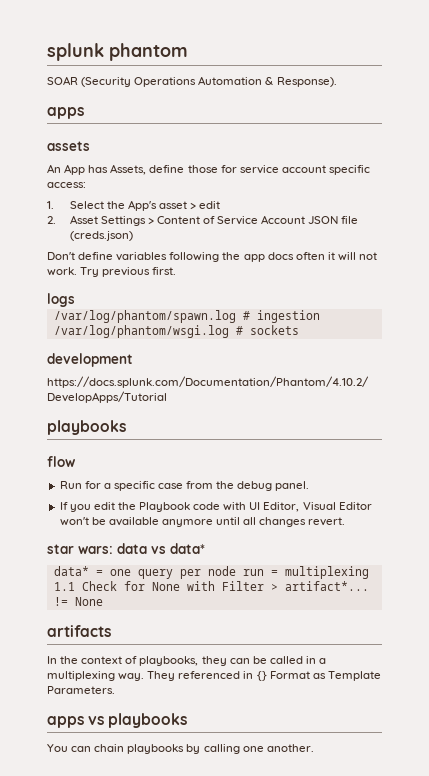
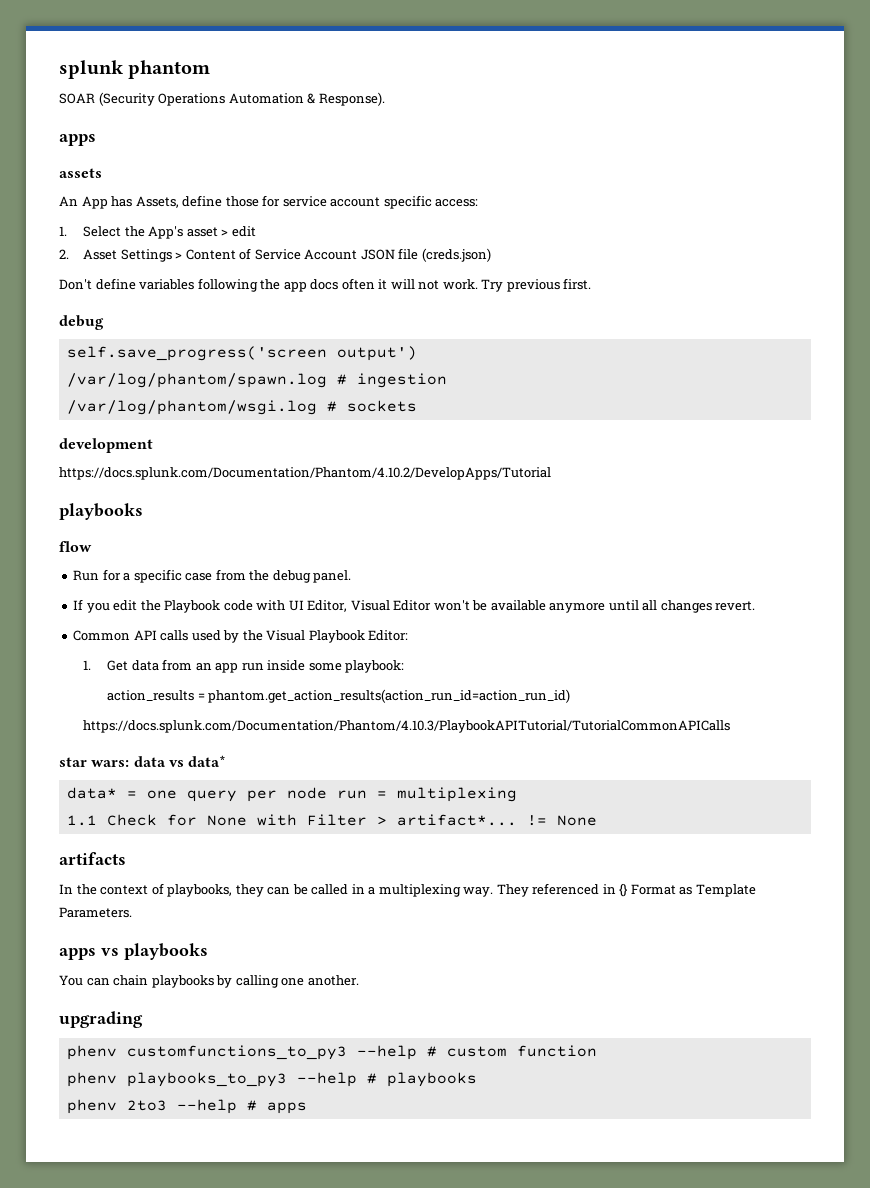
  Try previous first.
- logs
+ debug
+ self.save_progress('screen output')
+ Common API calls used by the Visual Playbook Editor:
+ 1. Get data from an app run inside some playbook:
+ action_results = phantom.get_action_results(action_run_id=action_run_id)
+ https://docs.splunk.com/Documentation/Phantom/4.10.3/PlaybookAPITutorial/TutorialCommonAPICalls
+ upgrading
+ phenv customfunctions_to_py3 --help # custom function
+ phenv playbooks_to_py3 --help # playbooks
+ phenv 2to3 --help # apps

